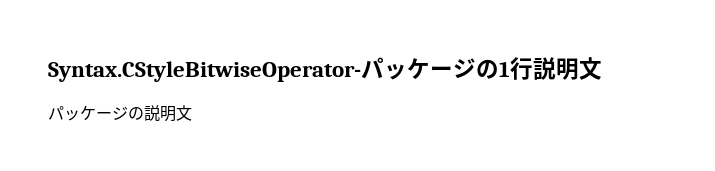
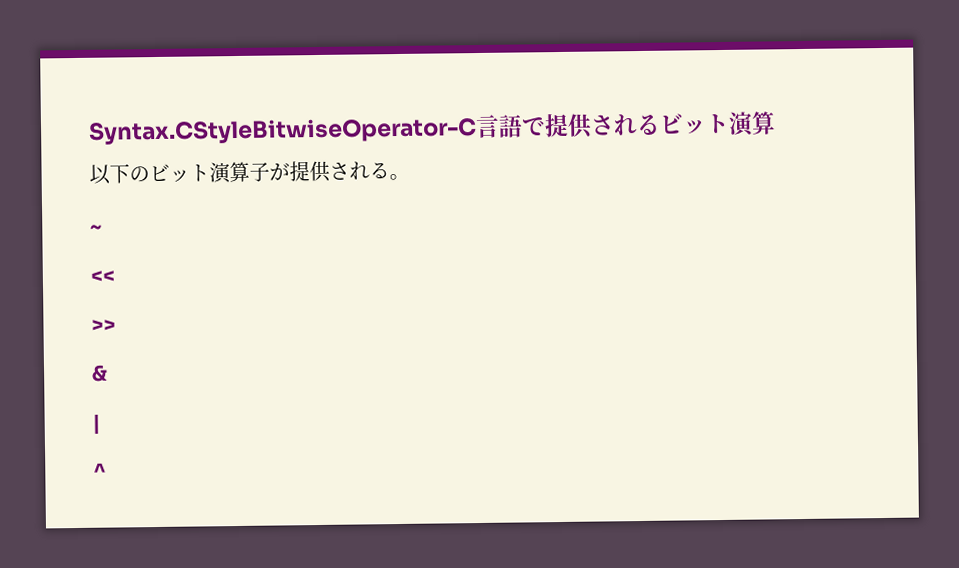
- Syntax.CStyleBitwiseOperator-パッケージの1行説明文
- パッケージの説明文
+ Syntax.CStyleBitwiseOperator-C言語で提供されるビット演算
+ 以下のビット演算子が提供される。
+ ~
+ <<
+ >>
+ &
+ |
+ ^

